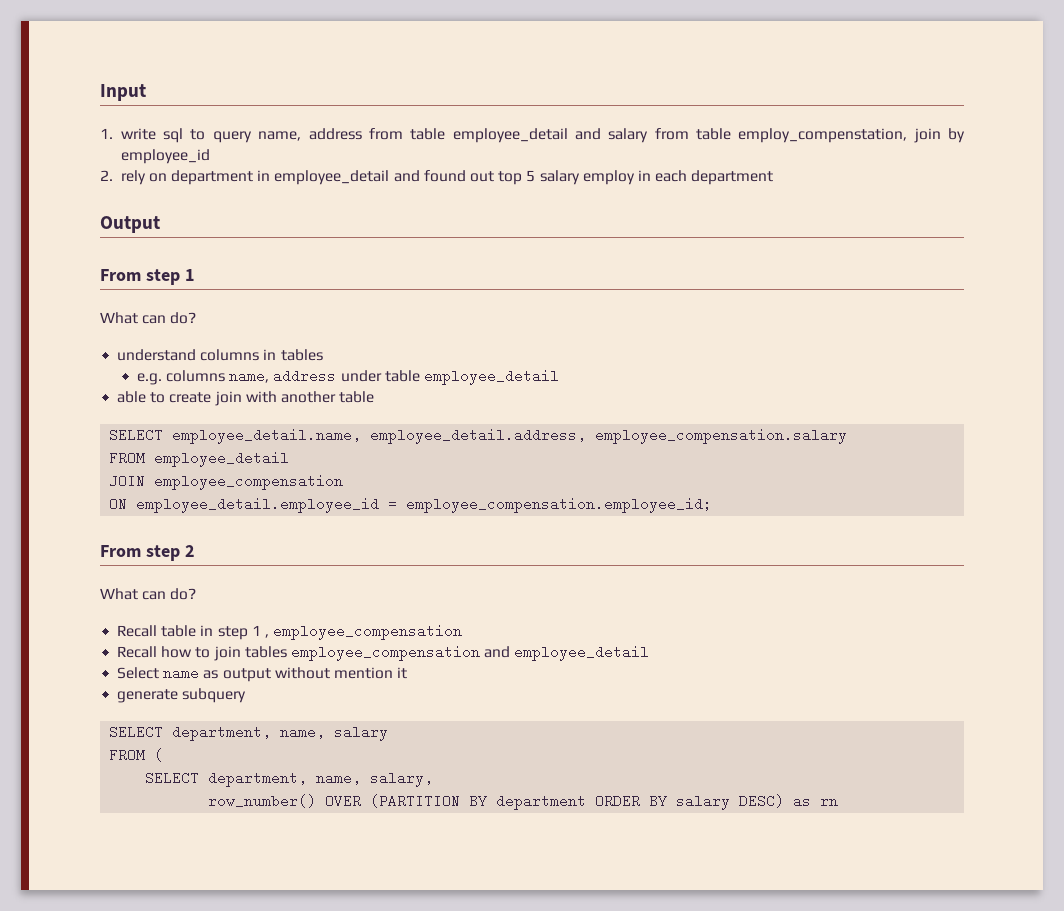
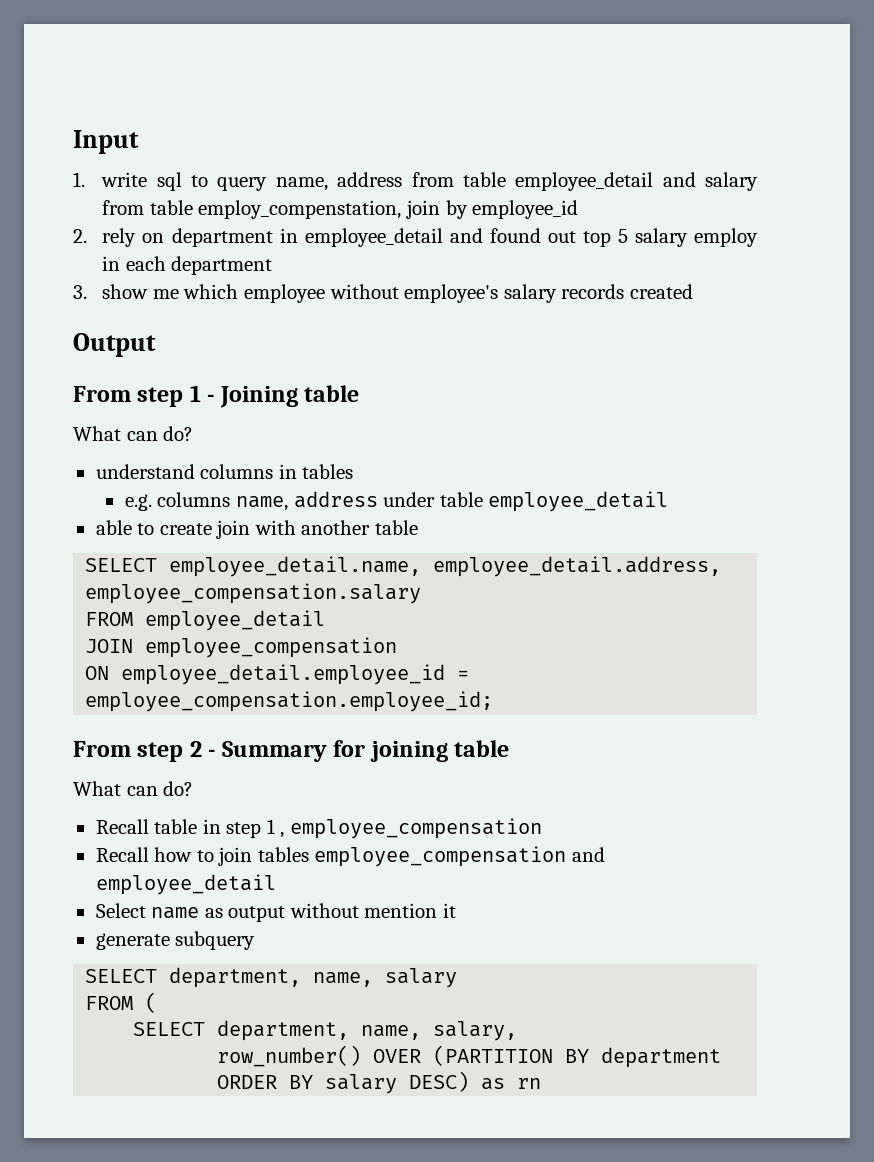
+ 3. show me which employee without employee's salary records created
- From step 1
+ From step 1 - Joining table
- From step 2
+ From step 2 - Summary for joining table

